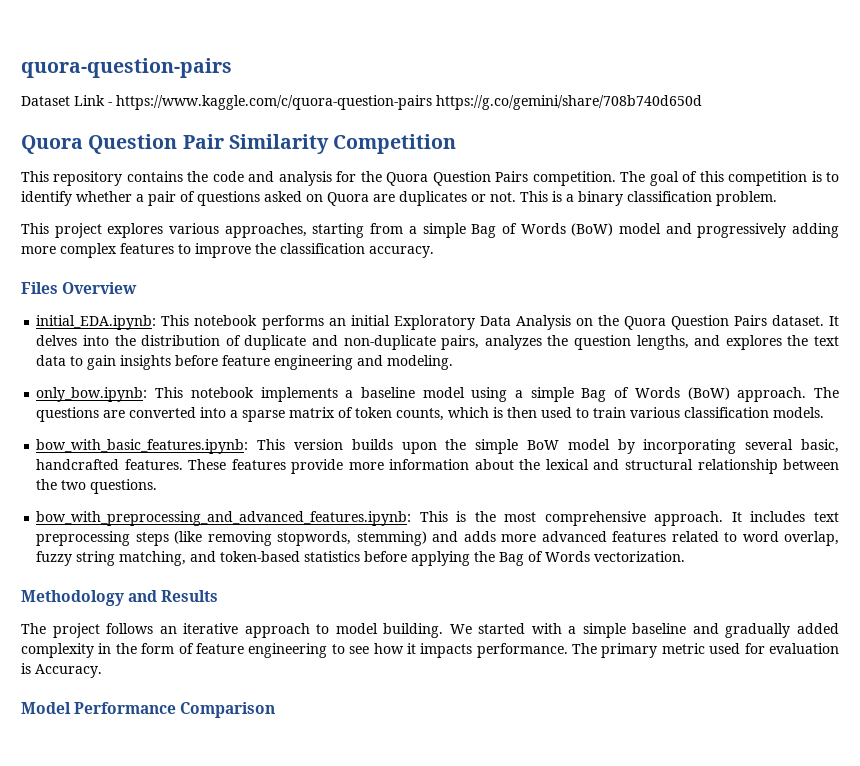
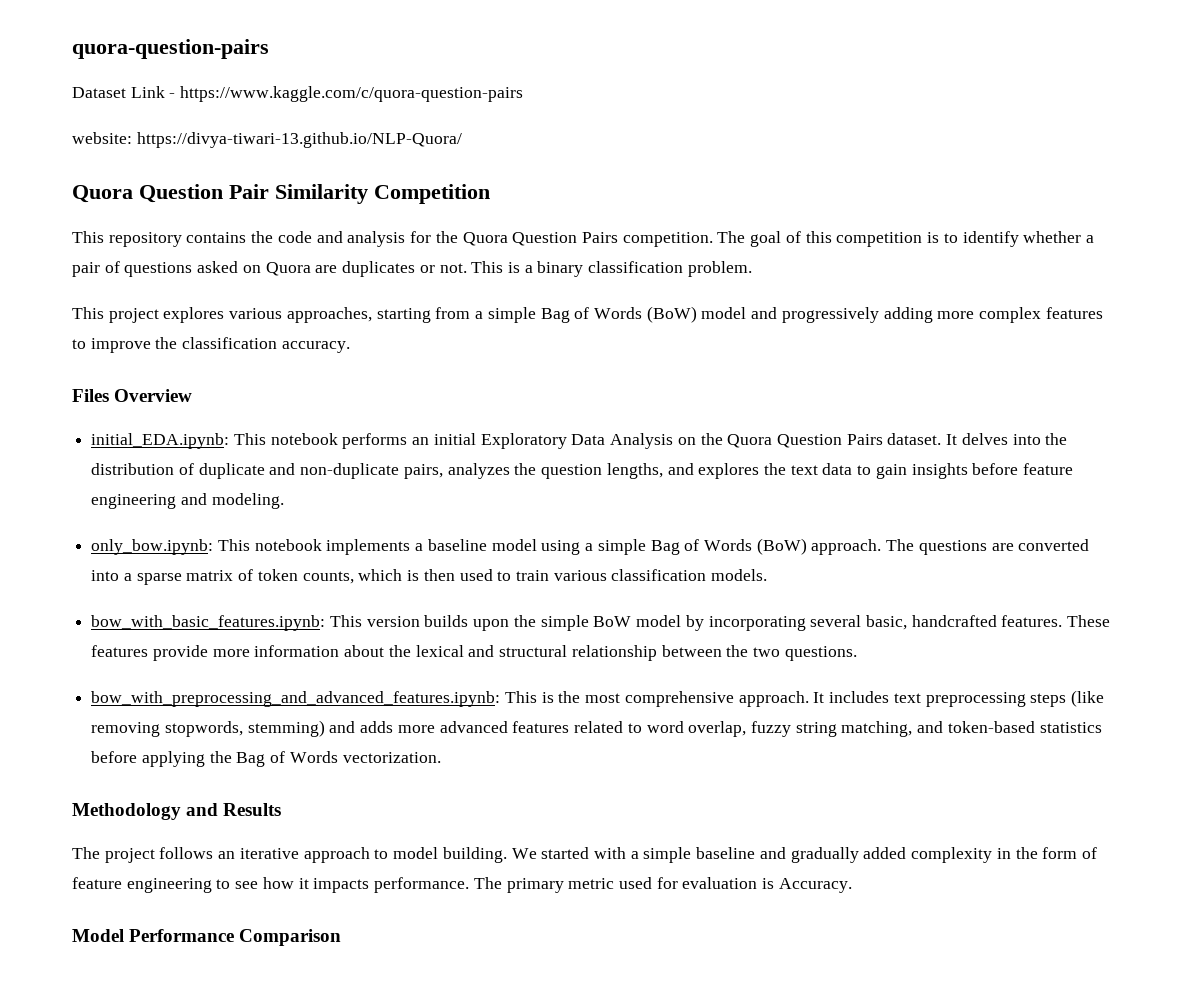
- Dataset Link - https://www.kaggle.com/c/quora-question-pairs https://g.co/gemini/share/708b740d650d
+ Dataset Link - https://www.kaggle.com/c/quora-question-pairs
+ website: https://divya-tiwari-13.github.io/NLP-Quora/

